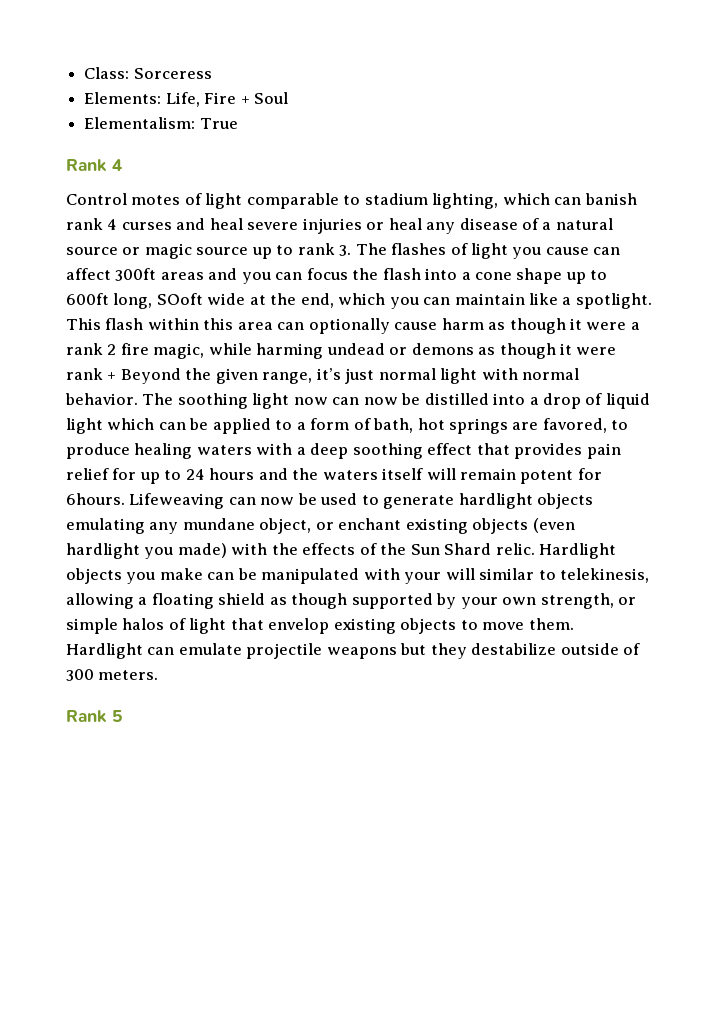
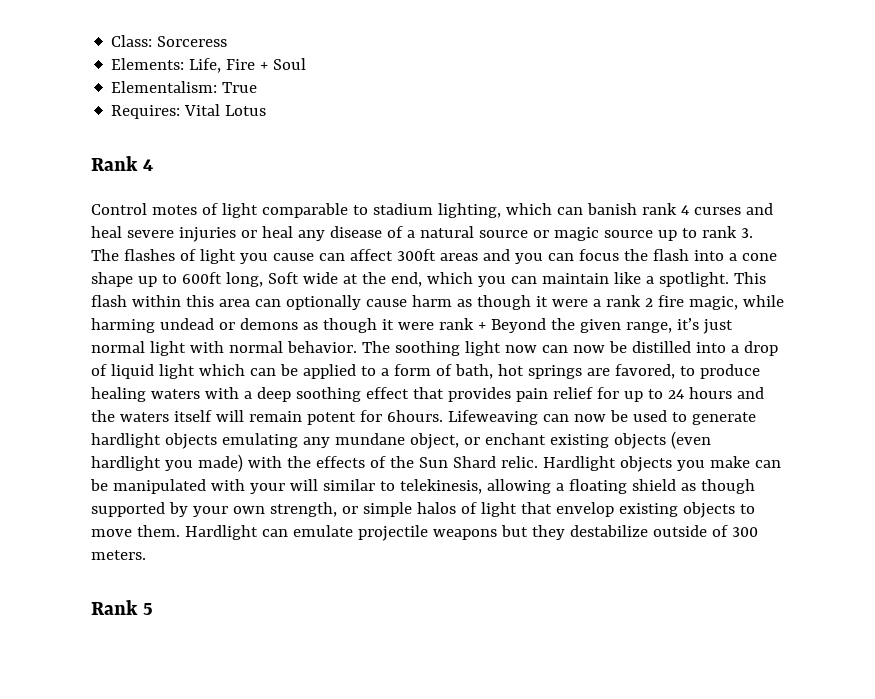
+ Requires: Vital Lotus
- Control motes of light comparable to stadium lighting, which can banish rank 4 curses and heal severe injuries or heal any disease of a natural source or magic source up to rank 3. The flashes of light you cause can affect 300ft areas and you can focus the flash into a cone shape up to 600ft long, SOoft wide at the end, which you can maintain like a spotlight.
+ Control motes of light comparable to stadium lighting, which can banish rank 4 curses and heal severe injuries or heal any disease of a natural source or magic source up to rank 3. The flashes of light you cause can affect 300ft areas and you can focus the flash into a cone shape up to 600ft long, Soft wide at the end, which you can maintain like a spotlight.

